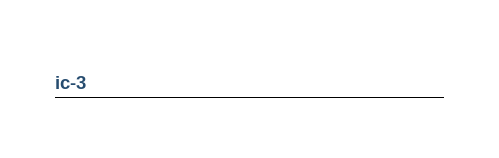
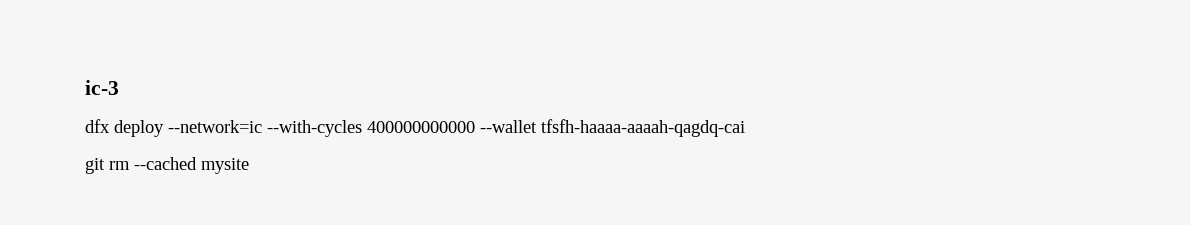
+ dfx deploy --network=ic --with-cycles 400000000000 --wallet tfsfh-haaaa-aaaah-qagdq-cai
+ git rm --cached mysite

